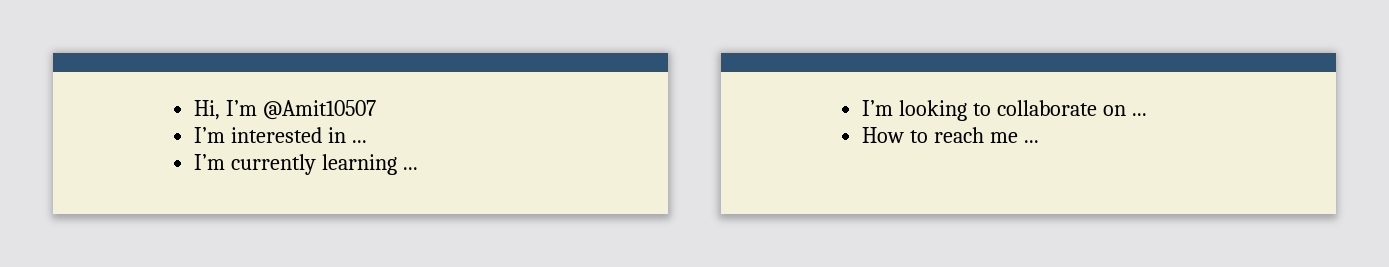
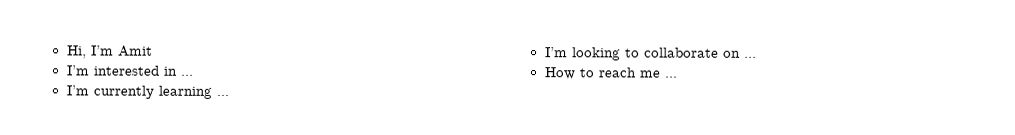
- Hi, I’m @Amit10507
+ Hi, I’m Amit

